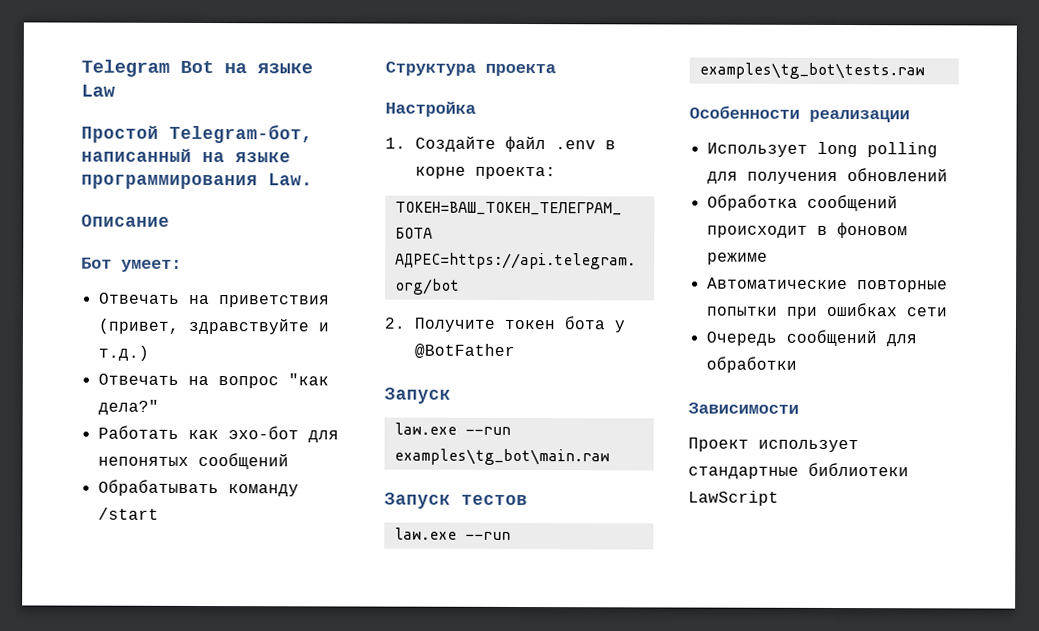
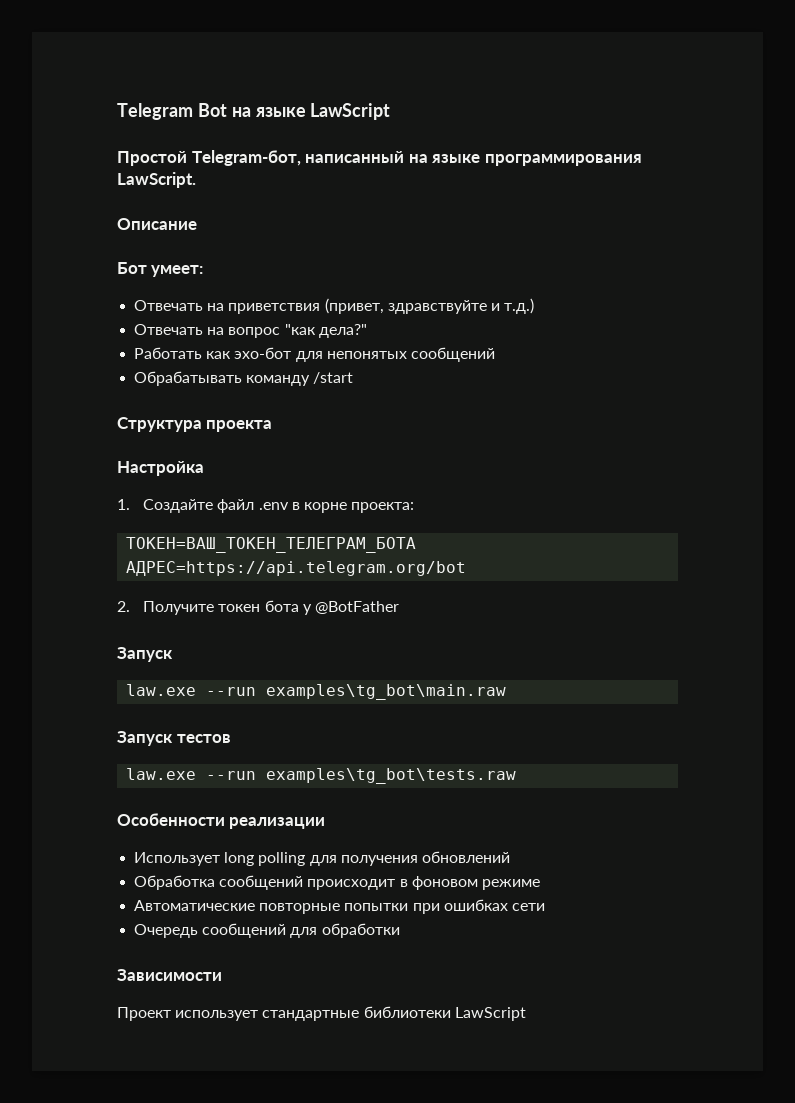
- Telegram Bot на языке Law
+ Telegram Bot на языке LawScript
- Простой Telegram-бот, написанный на языке программирования Law.
+ Простой Telegram-бот, написанный на языке программирования LawScript.

